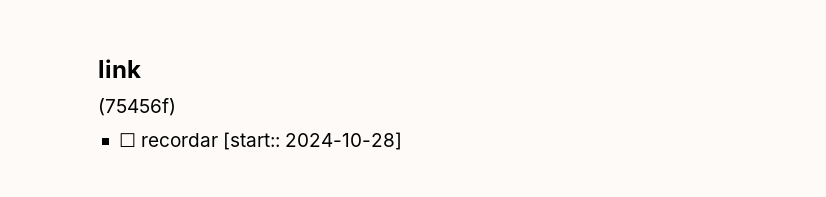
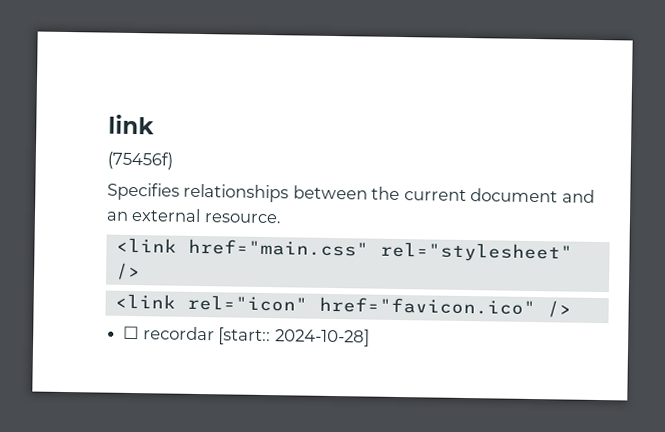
+ Specifies relationships between the current document and an external resource.
+ <link href="main.css" rel="stylesheet" />
+ <link rel="icon" href="favicon.ico" />

